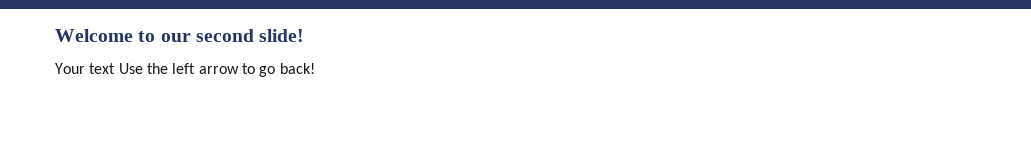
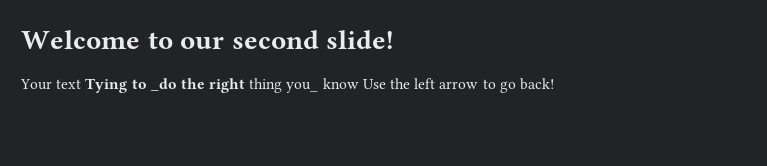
- Your text Use the left arrow to go back!
+ Your text Tying to _do the right thing you_ know Use the left arrow to go back!

